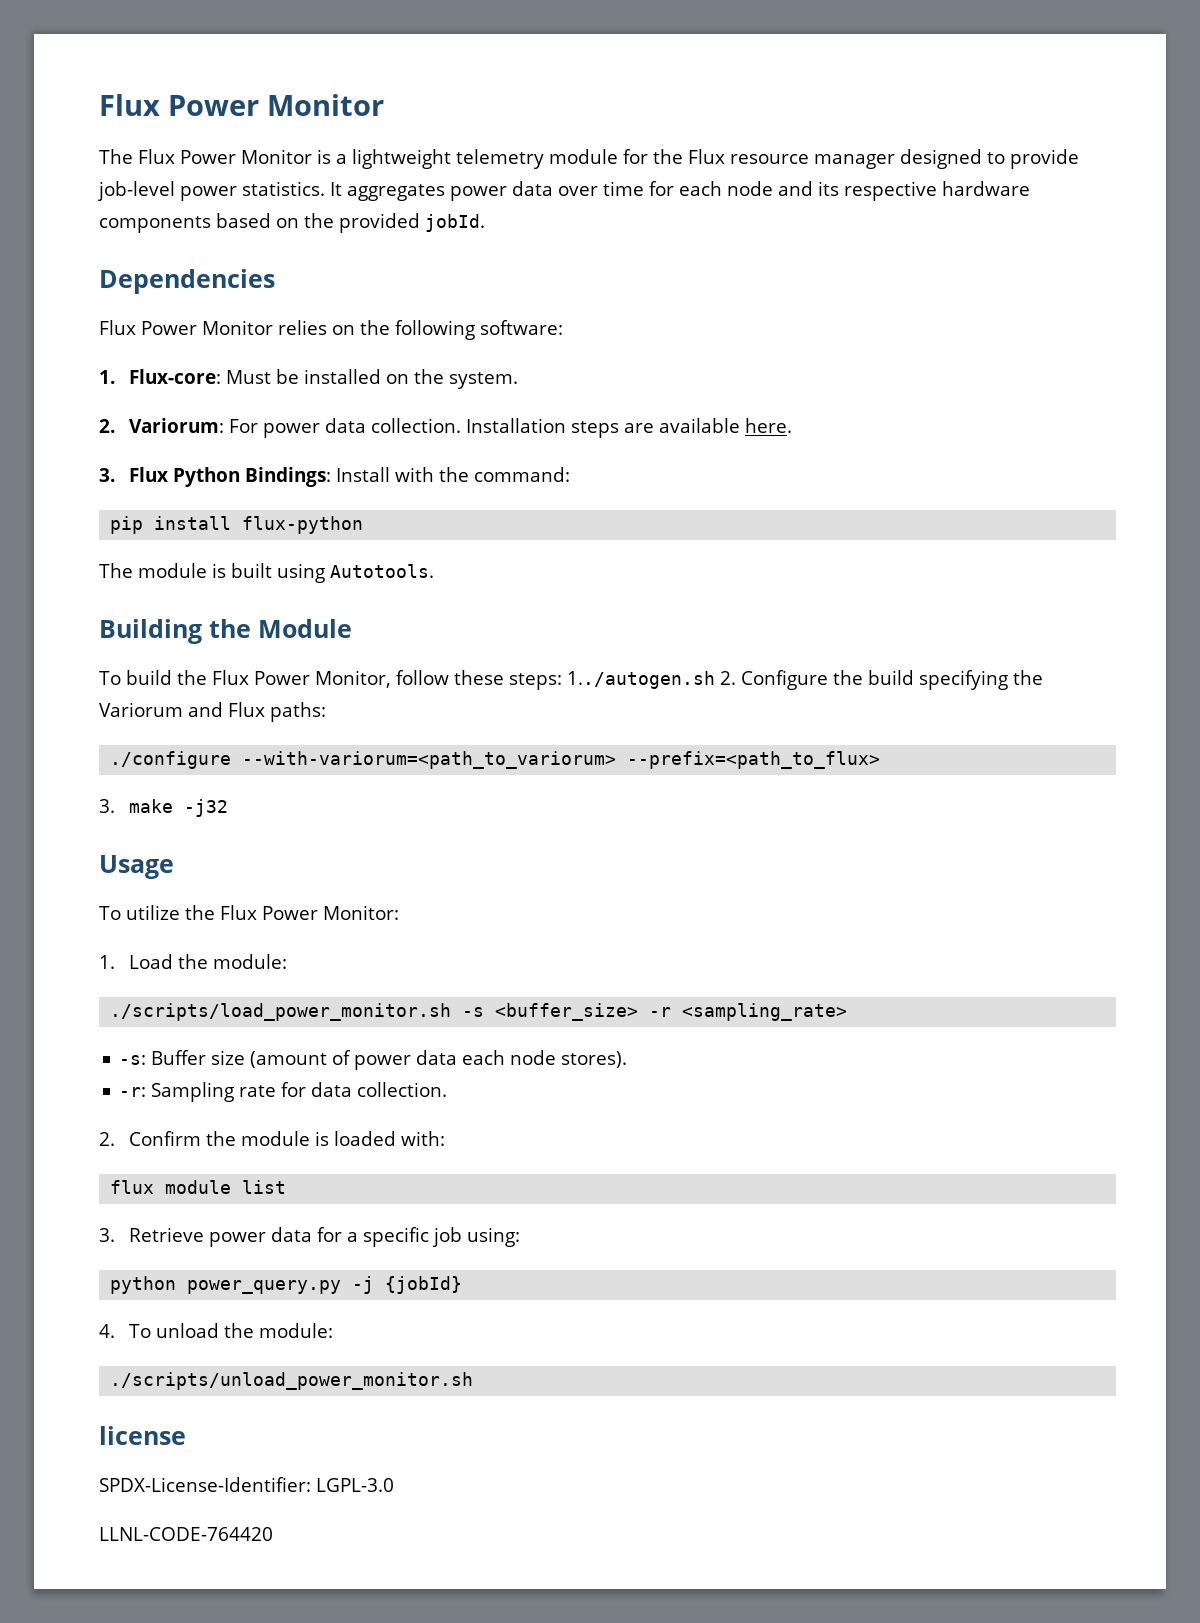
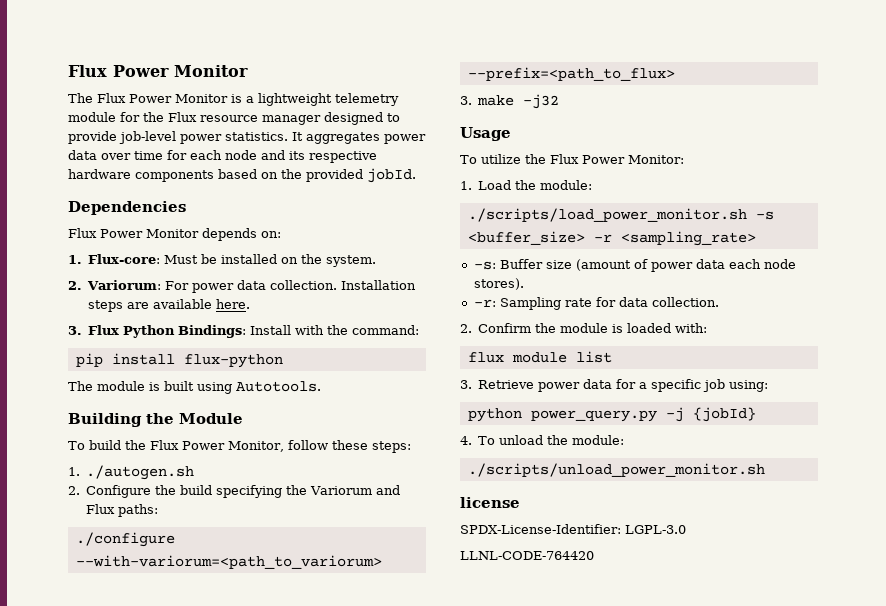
- Flux Power Monitor relies on the following software:
+ Flux Power Monitor depends on:
- To build the Flux Power Monitor, follow these steps: 1../autogen.sh 2. Configure the build specifying the Variorum and Flux paths:
+ To build the Flux Power Monitor, follow these steps:
+ 1. ./autogen.sh
+ 2. Configure the build specifying the Variorum and Flux paths:

